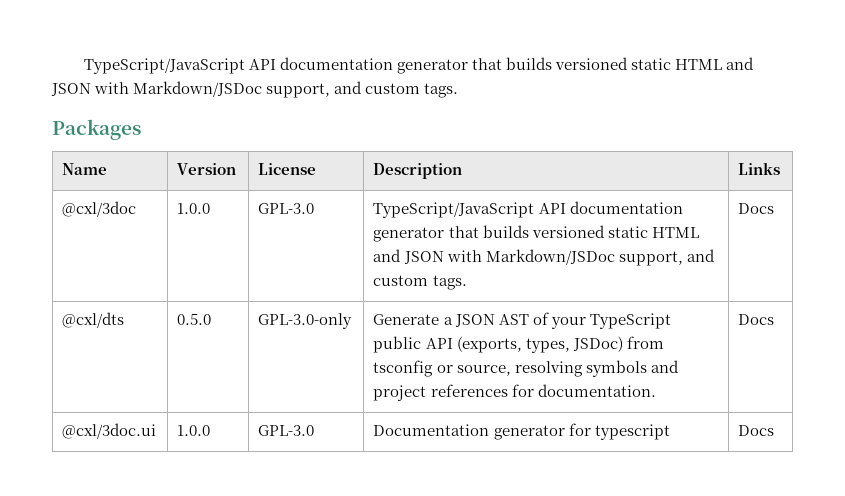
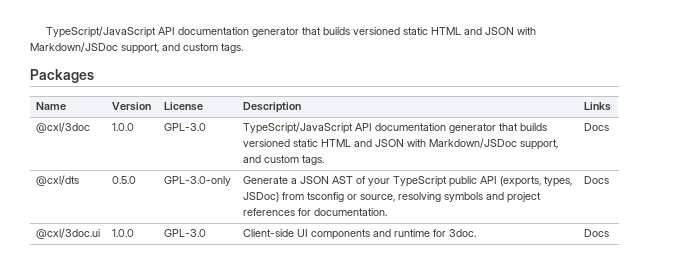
- @cxl/3doc.ui | 1.0.0 | GPL-3.0 | Documentation generator for typescript | Docs
+ @cxl/3doc.ui | 1.0.0 | GPL-3.0 | Client-side UI components and runtime for 3doc. | Docs

